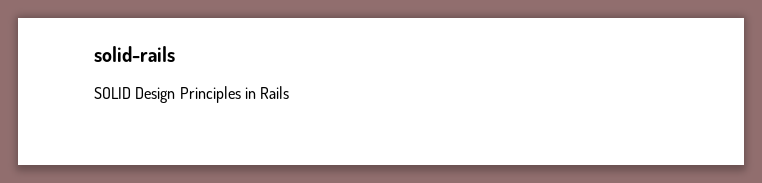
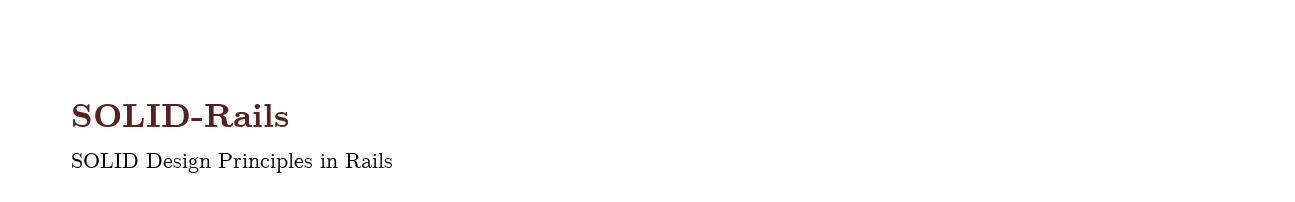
- solid-rails
+ SOLID-Rails

